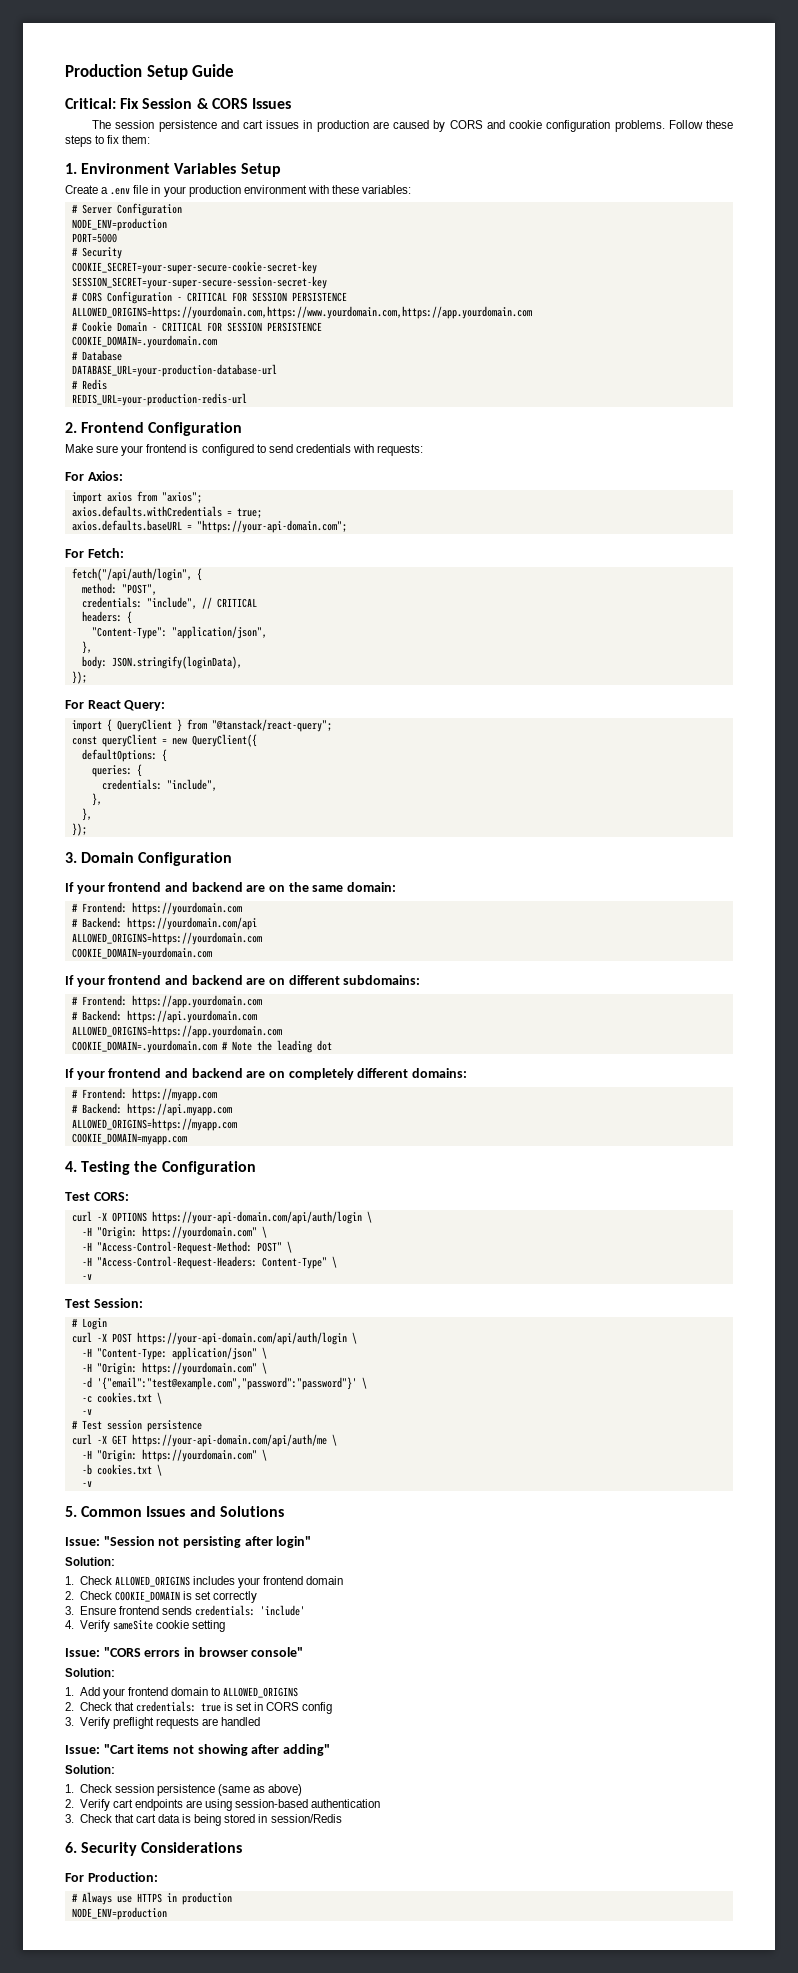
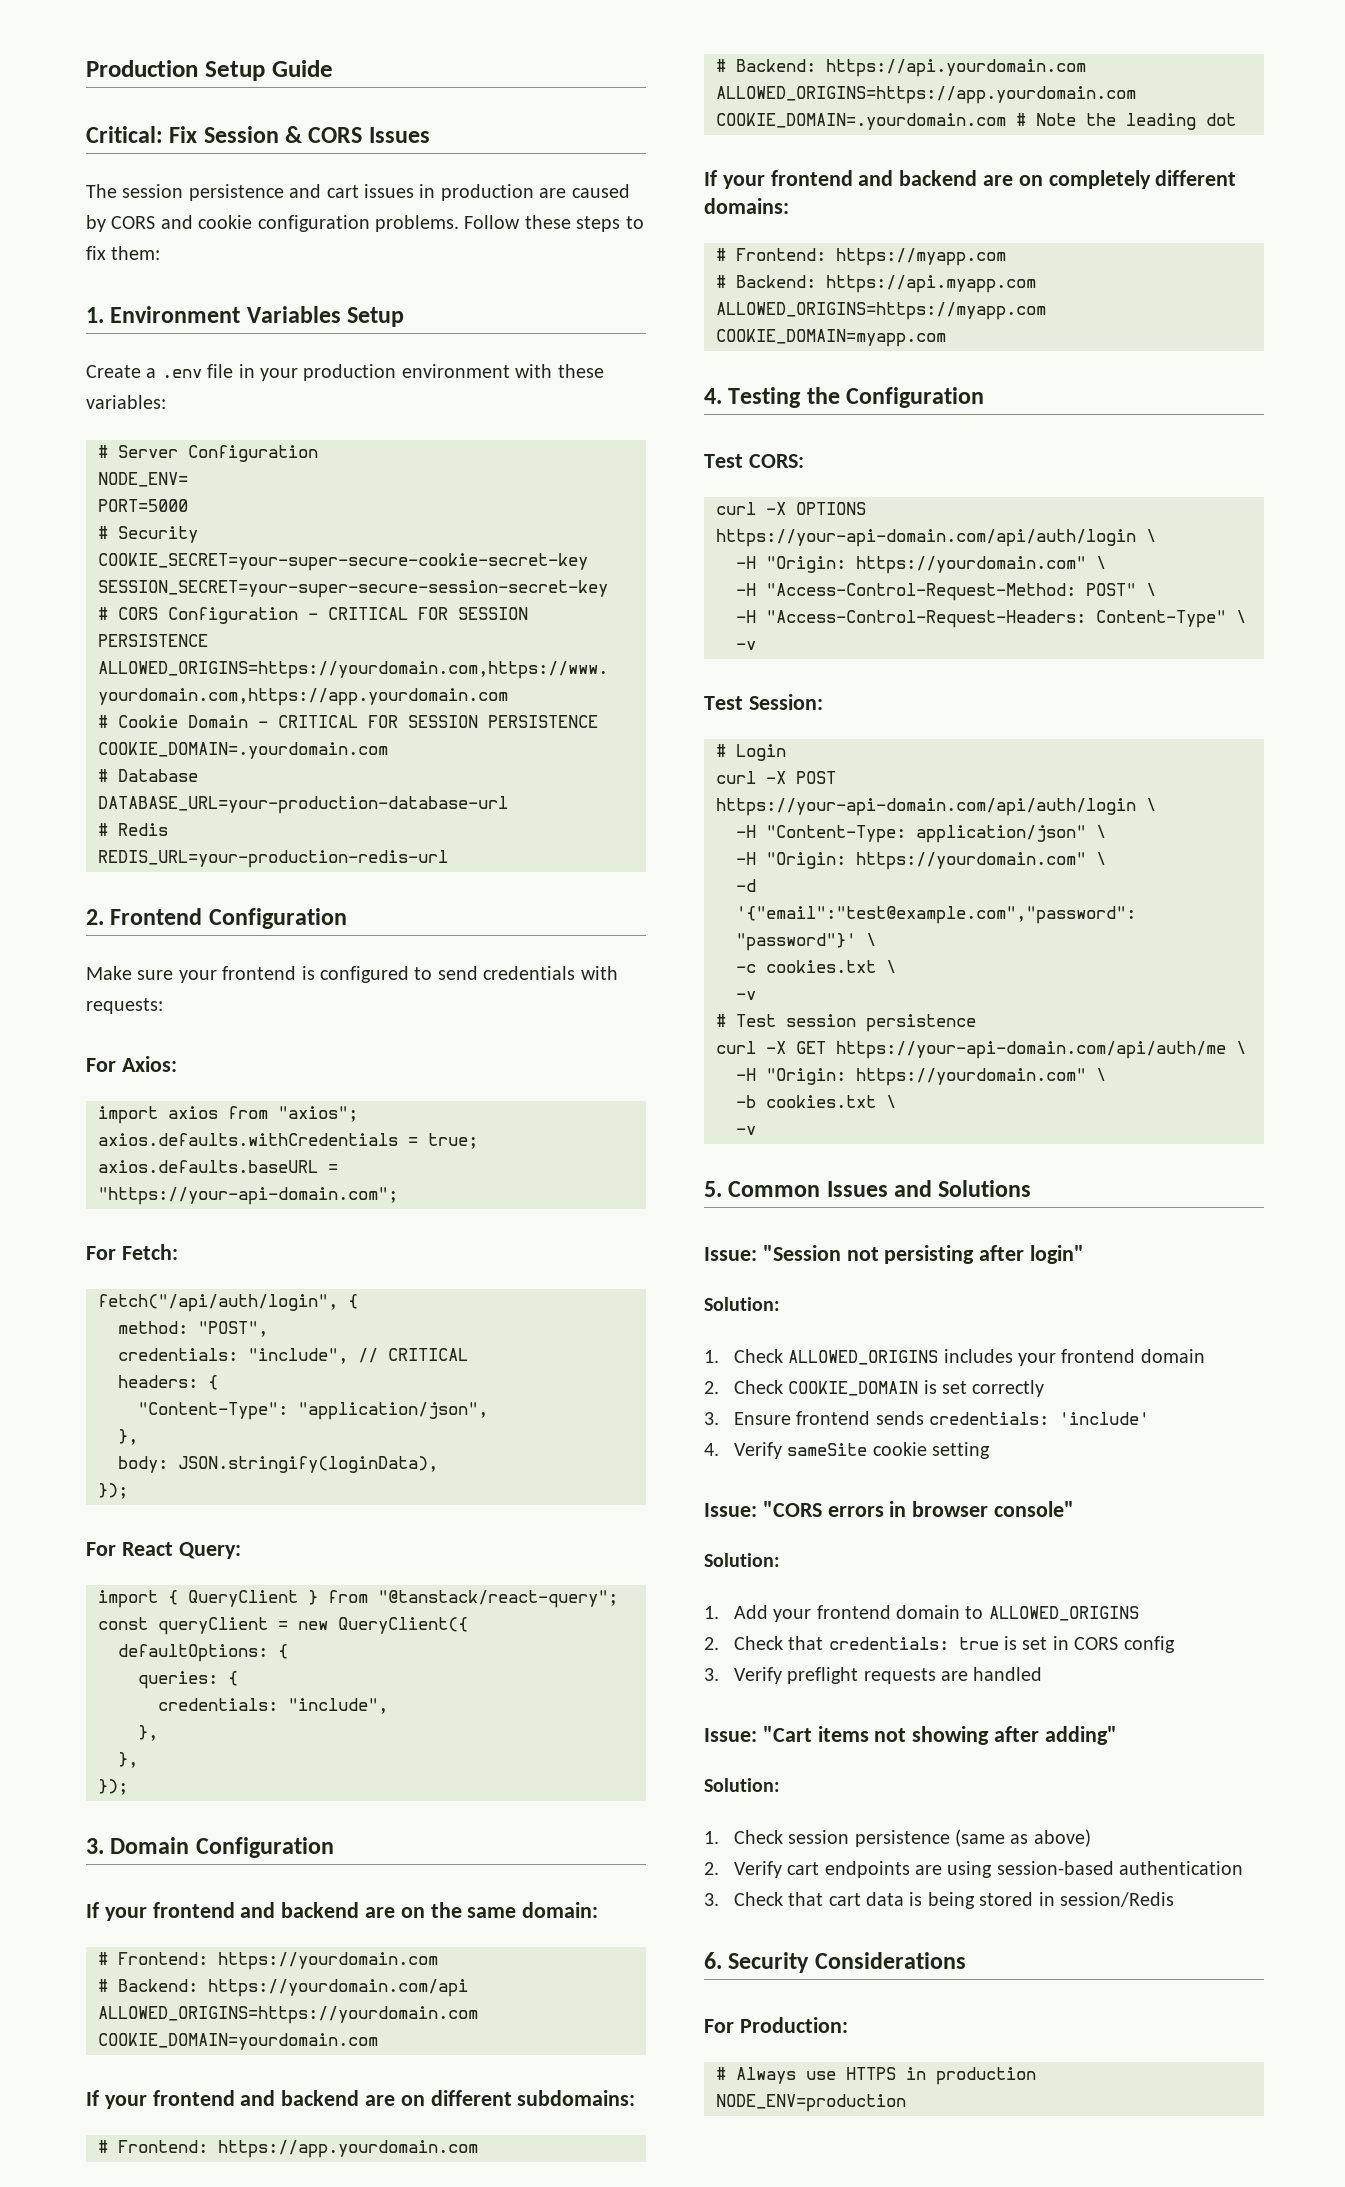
  # Server Configuration
- NODE_ENV=production
+ NODE_ENV=

